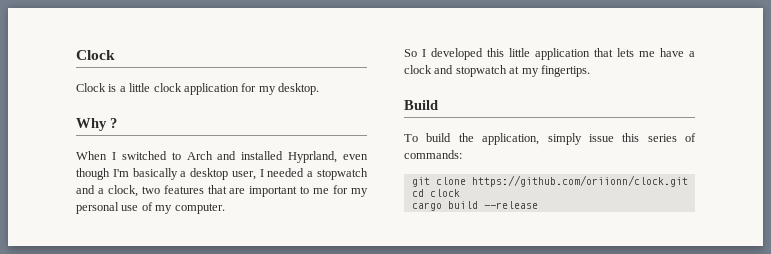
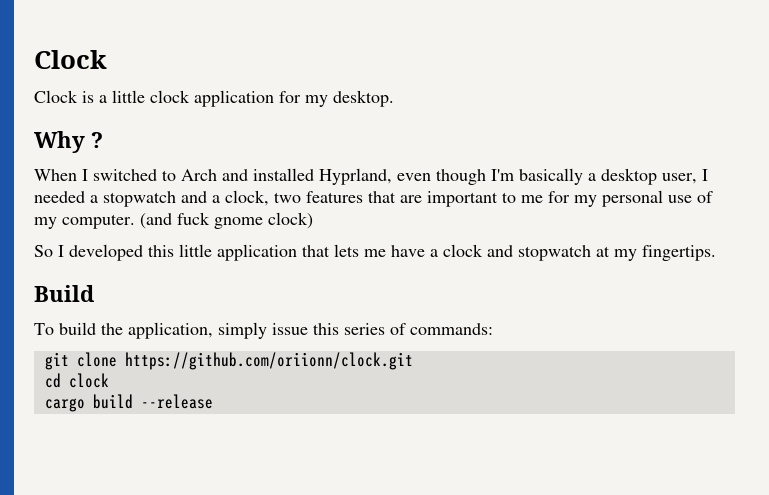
+ (and fuck gnome clock)

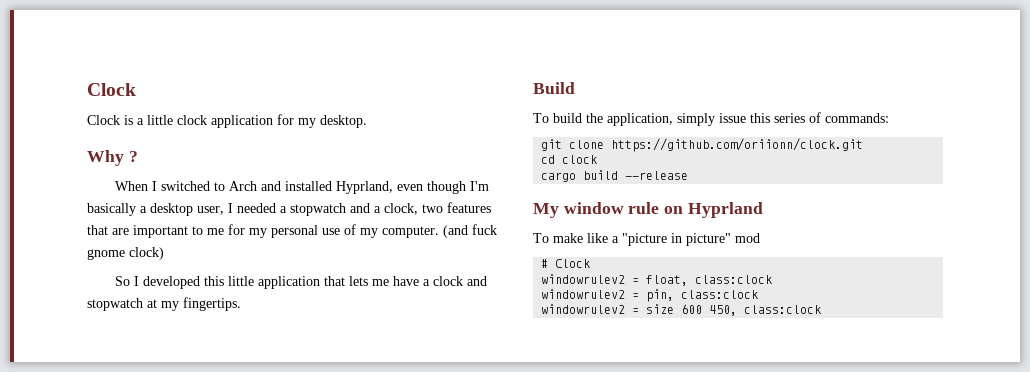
+ My window rule on Hyprland
+ To make like a "picture in picture" mod
+ # Clock
+ windowrulev2 = float, class:clock
+ windowrulev2 = pin, class:clock
+ windowrulev2 = size 600 450, class:clock

